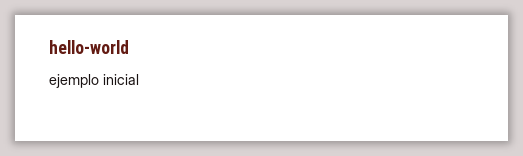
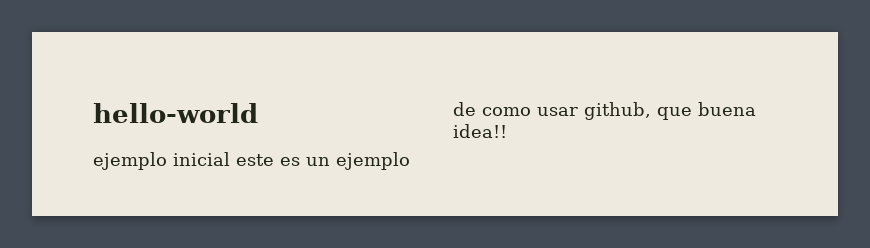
- ejemplo inicial
+ ejemplo inicial este es un ejemplo de como usar github, que buena idea!!

